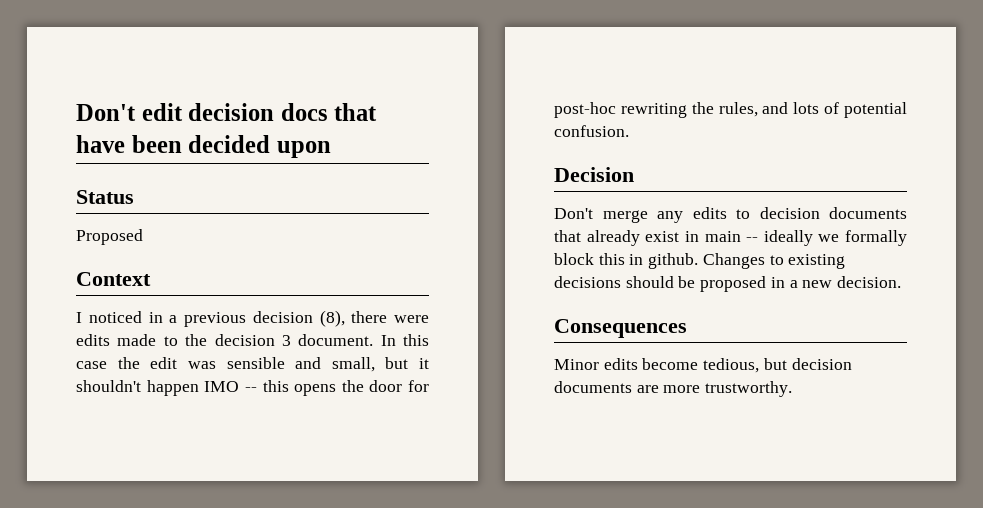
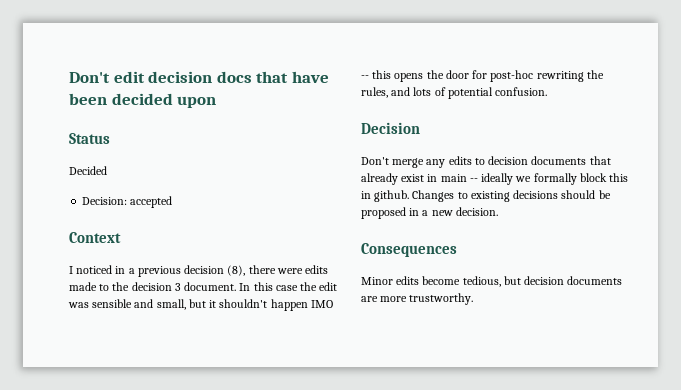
- Proposed
+ Decided
+ Decision: accepted

